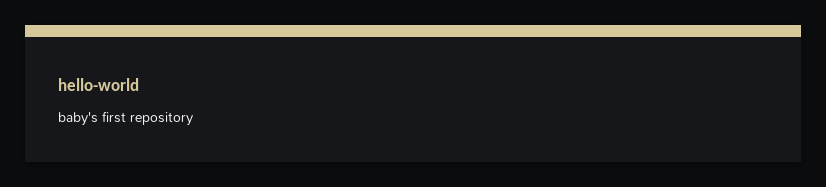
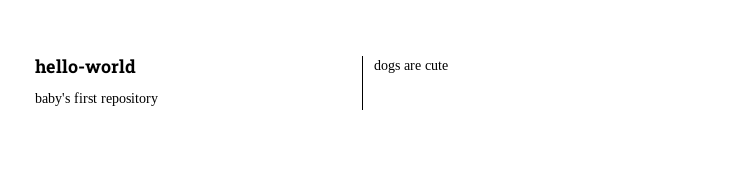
+ dogs are cute

